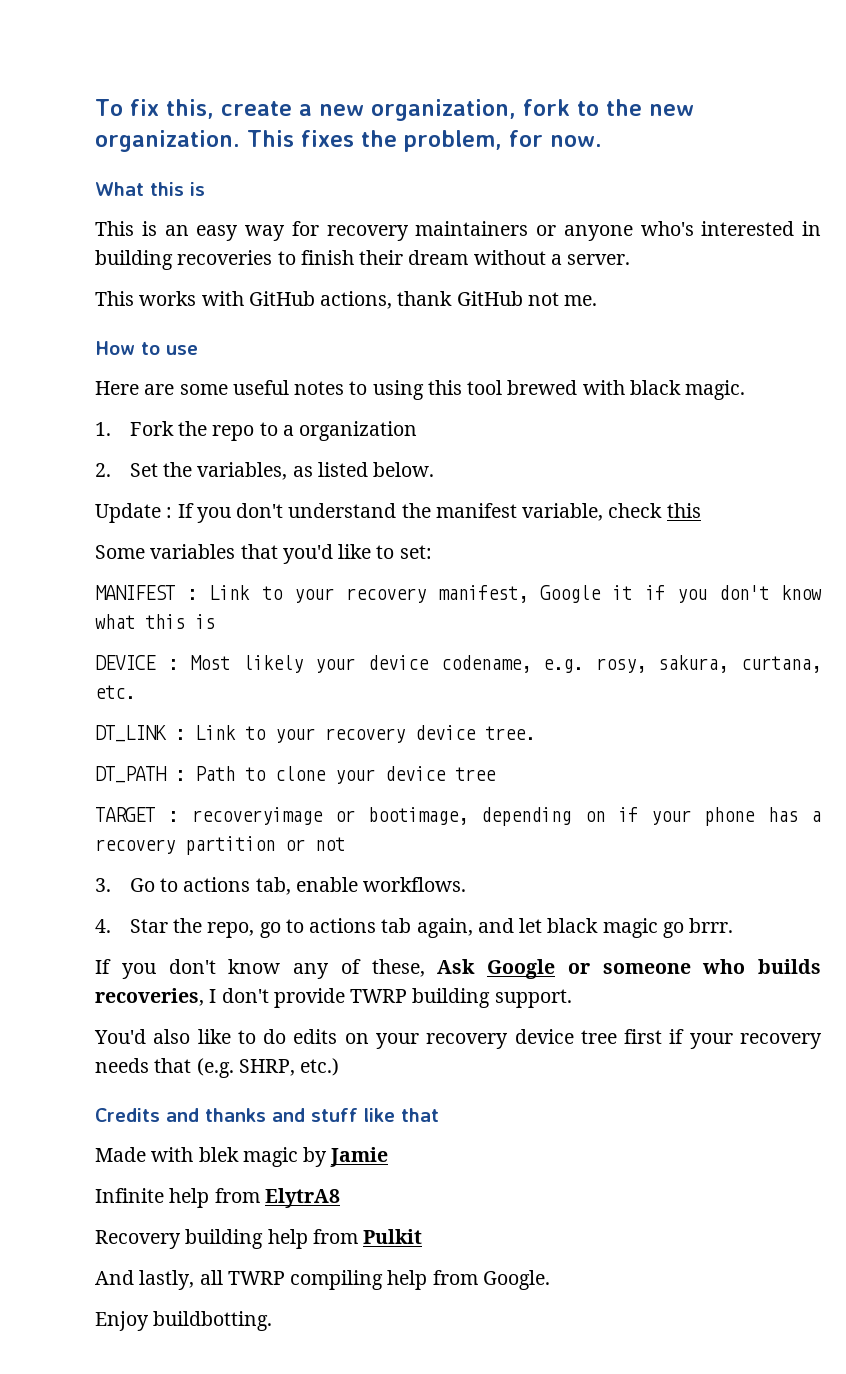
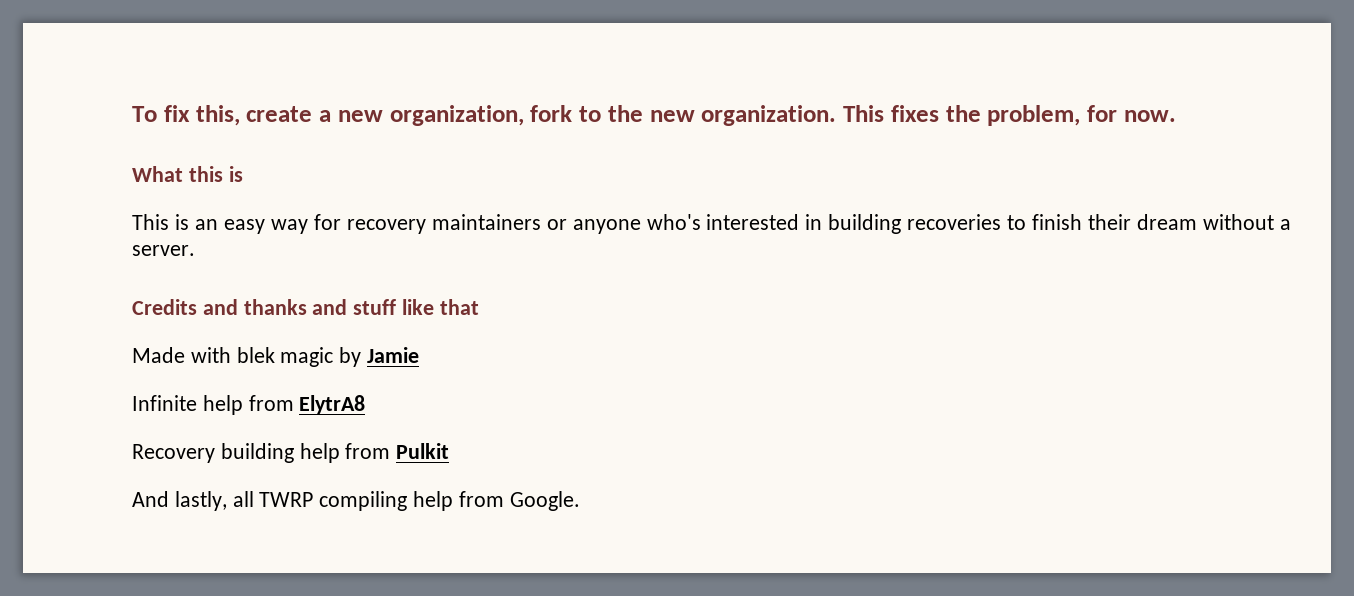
- This works with GitHub actions, thank GitHub not me.
- How to use
- Here are some useful notes to using this tool brewed with black magic.
- 1. Fork the repo to a organization
- 2. Set the variables, as listed below.
- Update : If you don't understand the manifest variable, check this
- Some variables that you'd like to set:
- MANIFEST : Link to your recovery manifest, Google it if you don't know what this is
- DEVICE : Most likely your device codename, e.g. rosy, sakura, curtana, etc.
- DT_LINK : Link to your recovery device tree.
- DT_PATH : Path to clone your device tree
- TARGET : recoveryimage or bootimage, depending on if your phone has a recovery partition or not
- 3. Go to actions tab, enable workflows.
- 4. Star the repo, go to actions tab again, and let black magic go brrr.
- If you don't know any of these, Ask Google or someone who builds recoveries, I don't provide TWRP building support.
- You'd also like to do edits on your recovery device tree first if your recovery needs that (e.g. SHRP, etc.)
- Enjoy buildbotting.

